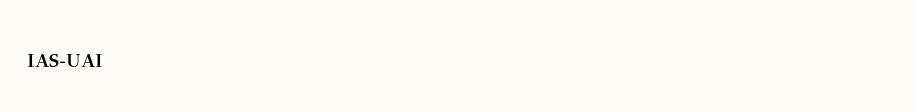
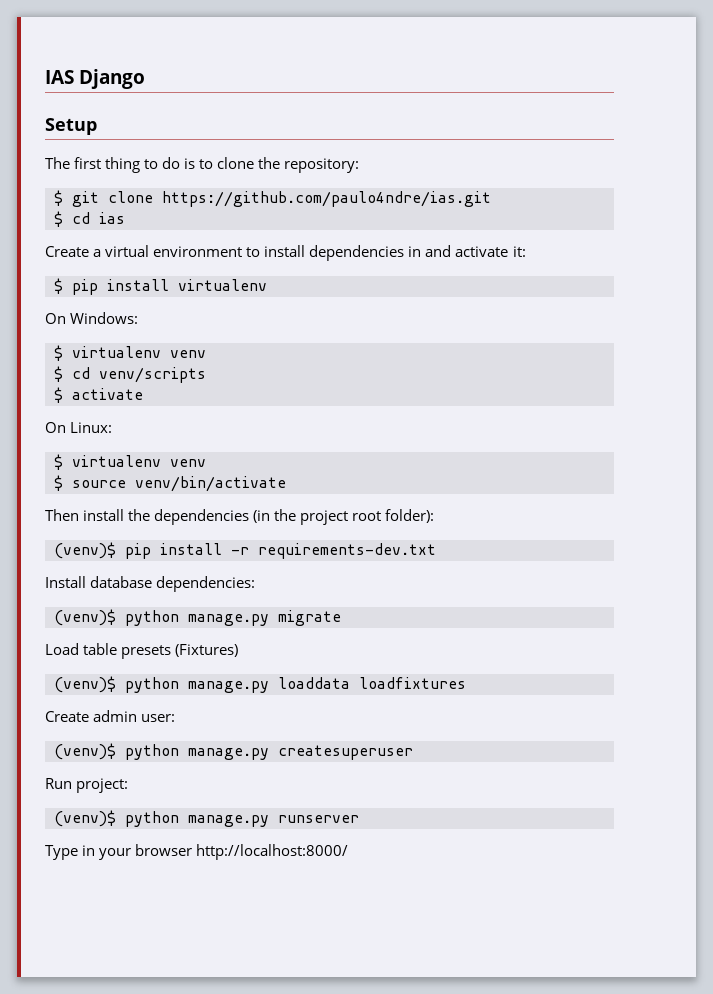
- IAS-UAI
+ IAS Django
+ Setup
+ The first thing to do is to clone the repository:
+ $ git clone https://github.com/paulo4ndre/ias.git
+ $ cd ias
+ Create a virtual environment to install dependencies in and activate it:
+ $ pip install virtualenv
+ On Windows:
+ $ virtualenv venv
+ $ cd venv/scripts
+ $ activate
+ On Linux:
+ $ virtualenv venv
+ $ source venv/bin/activate
+ Then install the dependencies (in the project root folder):
+ (venv)$ pip install -r requirements-dev.txt
+ Install database dependencies:
+ (venv)$ python manage.py migrate
+ Load table presets (Fixtures)
+ (venv)$ python manage.py loaddata loadfixtures
+ Create admin user:
+ (venv)$ python manage.py createsuperuser
+ Run project:
+ (venv)$ python manage.py runserver
+ Type in your browser http://localhost:8000/

